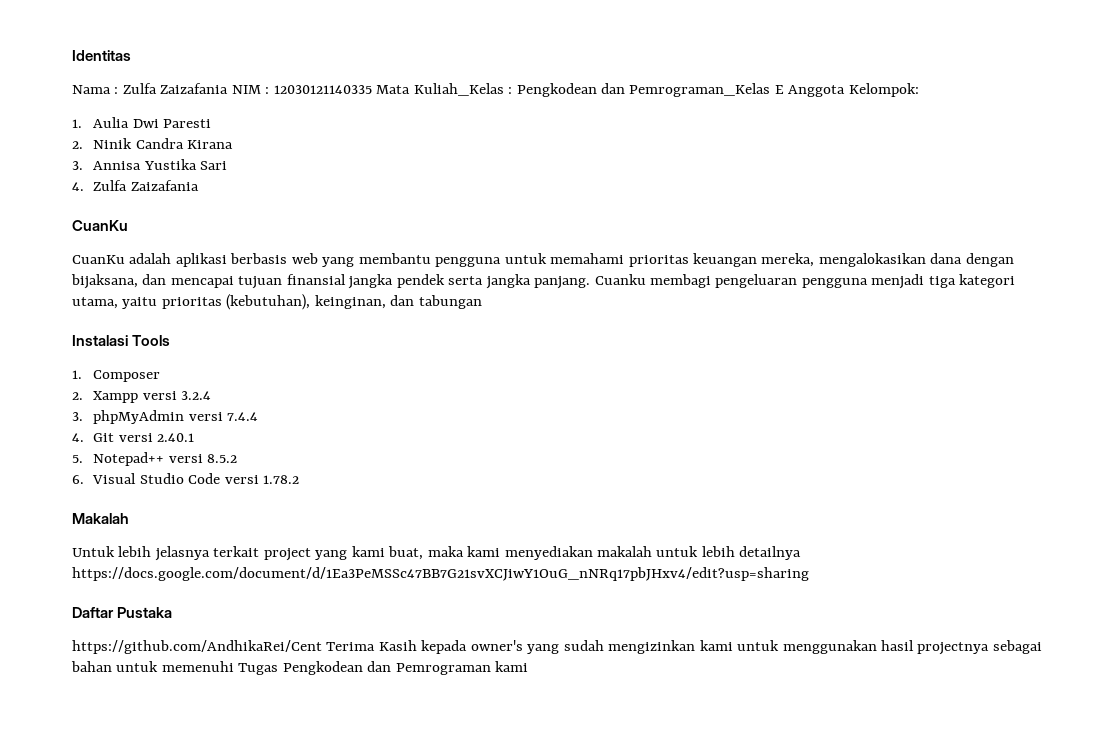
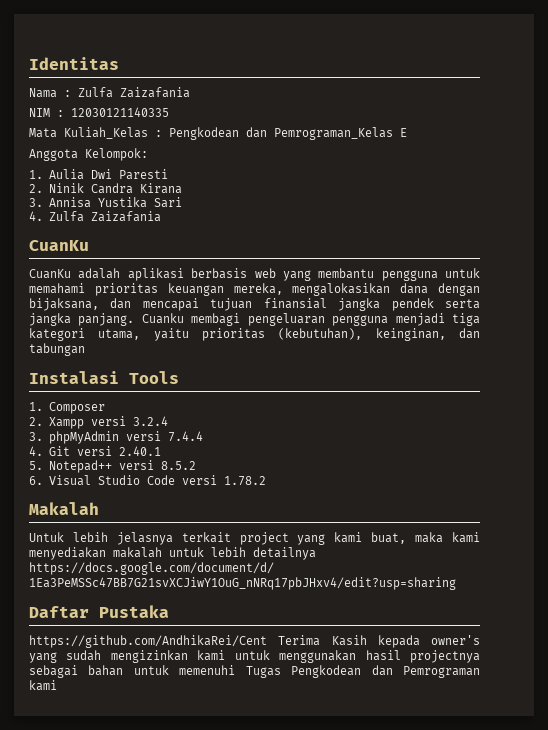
- Nama : Zulfa Zaizafania NIM : 12030121140335 Mata Kuliah_Kelas : Pengkodean dan Pemrograman_Kelas E Anggota Kelompok:
+ Nama : Zulfa Zaizafania
+ NIM : 12030121140335
+ Mata Kuliah_Kelas : Pengkodean dan Pemrograman_Kelas E
+ Anggota Kelompok:

